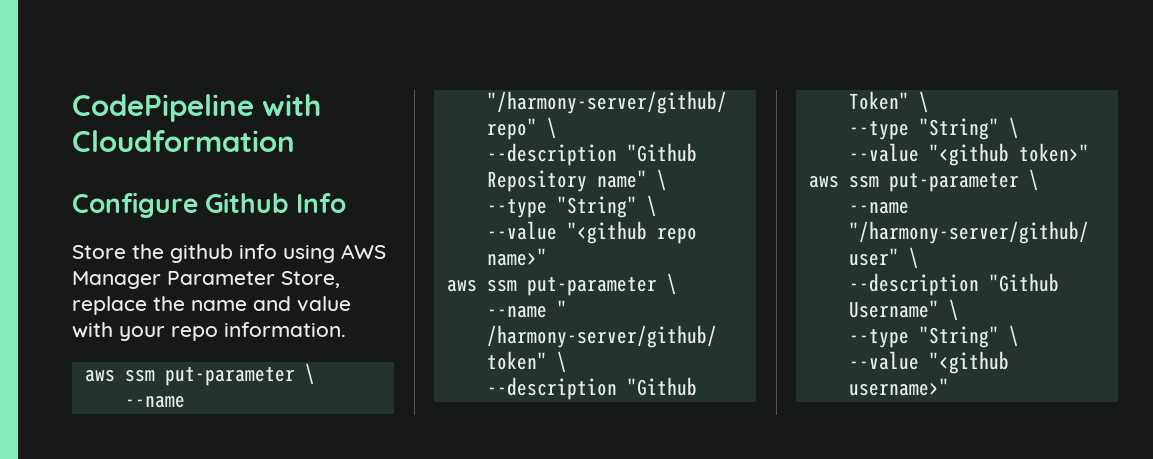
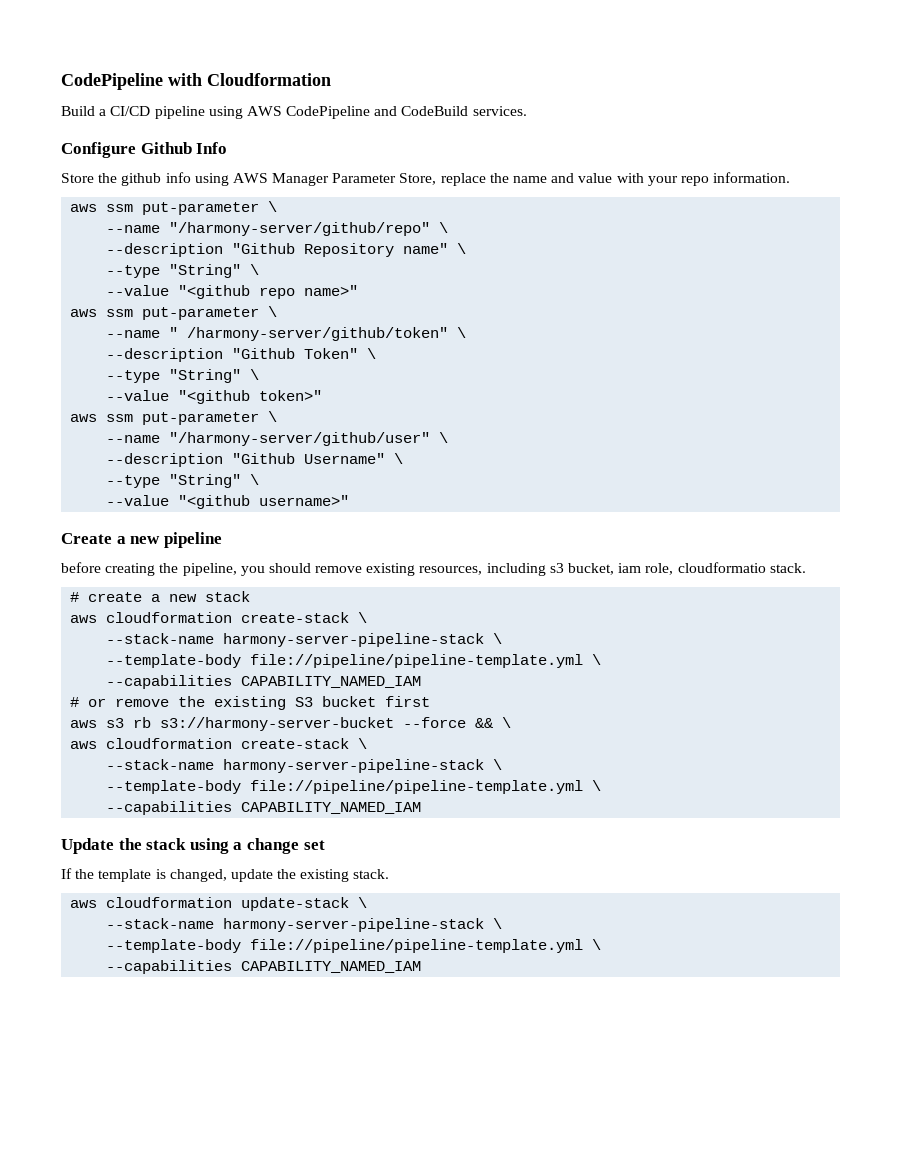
+ Build a CI/CD pipeline using AWS CodePipeline and CodeBuild services.
+ Create a new pipeline
+ before creating the pipeline, you should remove existing resources, including s3 bucket, iam role, cloudformatio stack.
+ # create a new stack
+ aws cloudformation create-stack \
+ --stack-name harmony-server-pipeline-stack \
+ --template-body file://pipeline/pipeline-template.yml \
+ --capabilities CAPABILITY_NAMED_IAM
+ # or remove the existing S3 bucket first
+ aws s3 rb s3://harmony-server-bucket --force && \
+ aws cloudformation create-stack \
+ --stack-name harmony-server-pipeline-stack \
+ --template-body file://pipeline/pipeline-template.yml \
+ --capabilities CAPABILITY_NAMED_IAM
+ Update the stack using a change set
+ If the template is changed, update the existing stack.
+ aws cloudformation update-stack \
+ --stack-name harmony-server-pipeline-stack \
+ --template-body file://pipeline/pipeline-template.yml \
+ --capabilities CAPABILITY_NAMED_IAM

